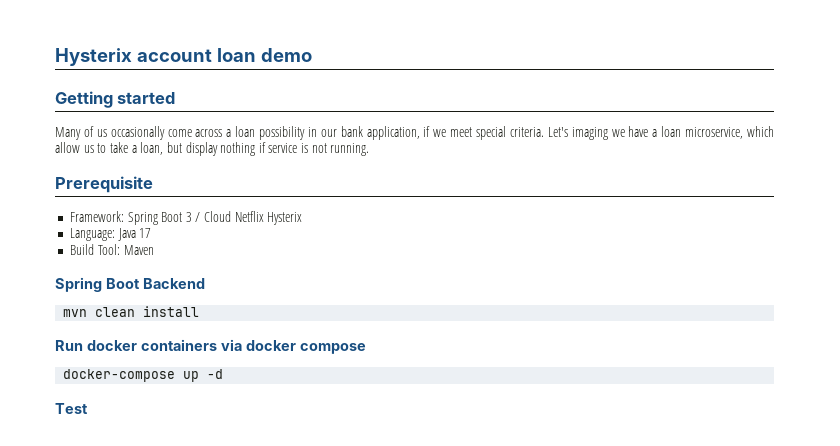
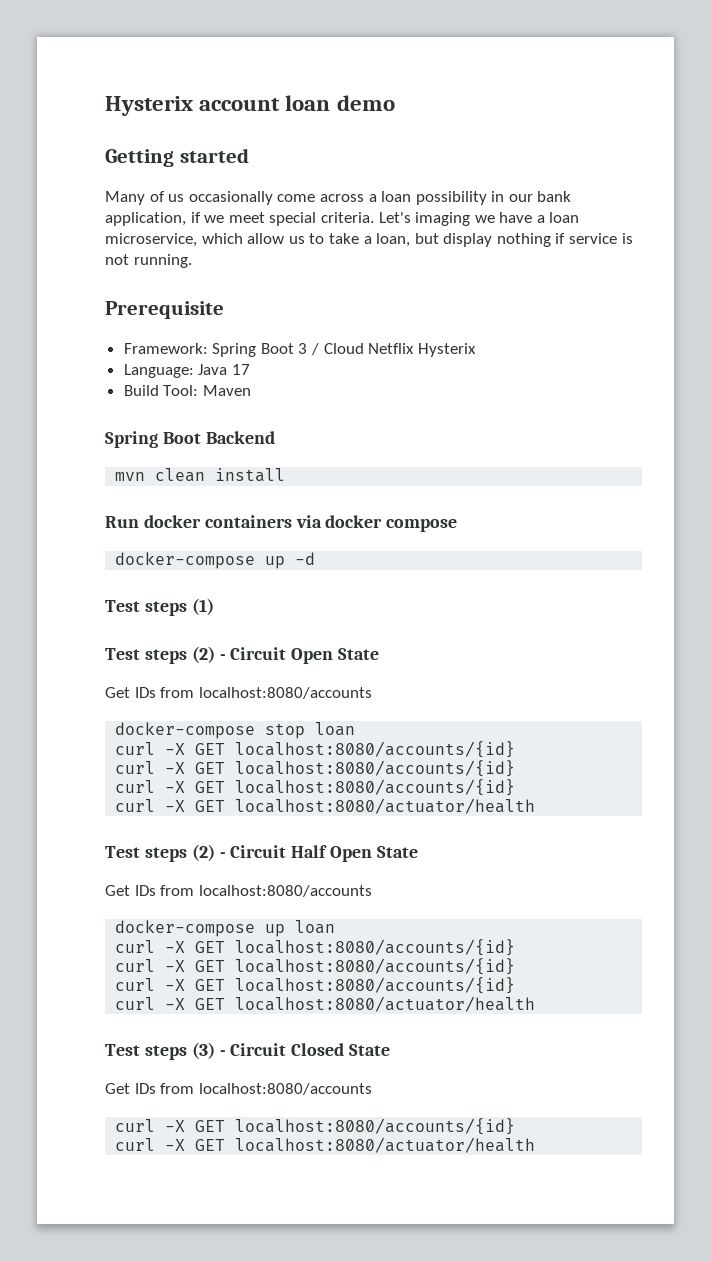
- Test
+ Test steps (1)
+ Test steps (2) - Circuit Open State
+ Get IDs from localhost:8080/accounts
+ docker-compose stop loan
+ curl -X GET localhost:8080/accounts/{id}
+ curl -X GET localhost:8080/accounts/{id}
+ curl -X GET localhost:8080/accounts/{id}
+ curl -X GET localhost:8080/actuator/health
+ Test steps (2) - Circuit Half Open State
+ Get IDs from localhost:8080/accounts
+ docker-compose up loan
+ curl -X GET localhost:8080/accounts/{id}
+ curl -X GET localhost:8080/accounts/{id}
+ curl -X GET localhost:8080/accounts/{id}
+ curl -X GET localhost:8080/actuator/health
+ Test steps (3) - Circuit Closed State
+ Get IDs from localhost:8080/accounts
+ curl -X GET localhost:8080/accounts/{id}
+ curl -X GET localhost:8080/actuator/health

